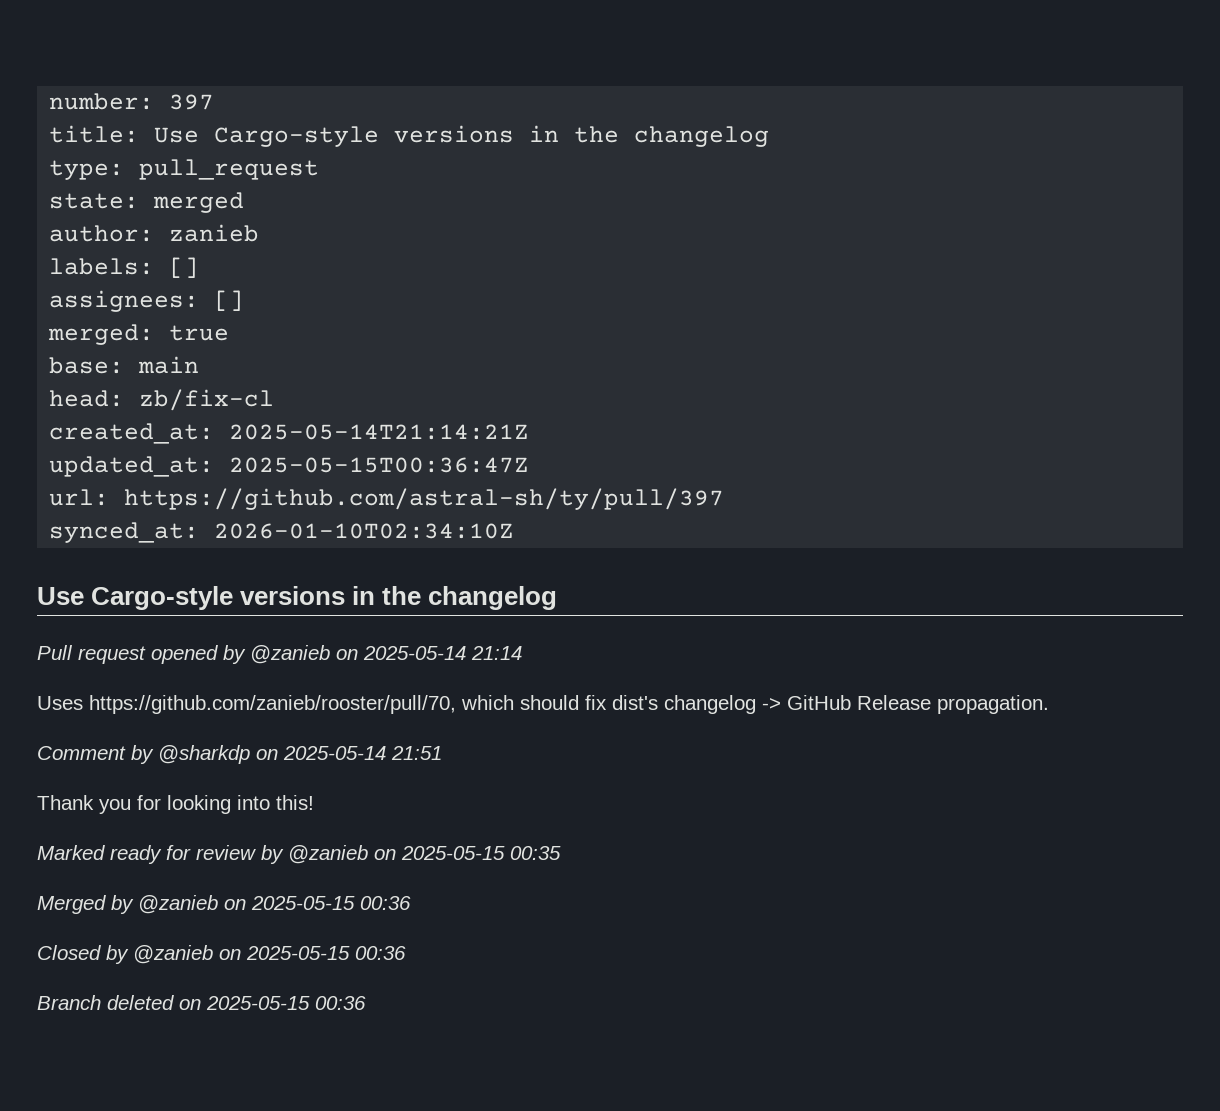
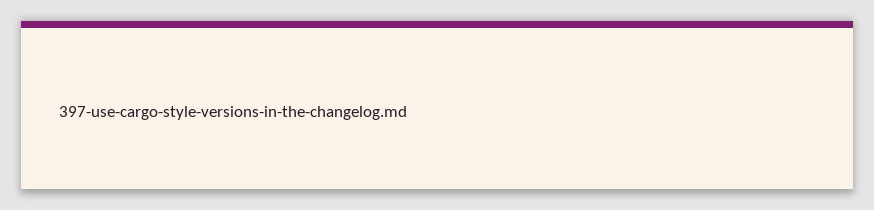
- number: 397
- title: Use Cargo-style versions in the changelog
- type: pull_request
- state: merged
- author: zanieb
- labels: []
- assignees: []
- merged: true
- base: main
- head: zb/fix-cl
- created_at: 2025-05-14T21:14:21Z
- updated_at: 2025-05-15T00:36:47Z
- url: https://github.com/astral-sh/ty/pull/397
- synced_at: 2026-01-10T02:34:10Z
- Use Cargo-style versions in the changelog
- Pull request opened by @zanieb on 2025-05-14 21:14
- Uses https://github.com/zanieb/rooster/pull/70, which should fix dist's changelog -> GitHub Release propagation.
- Comment by @sharkdp on 2025-05-14 21:51
- Thank you for looking into this!
- Marked ready for review by @zanieb on 2025-05-15 00:35
- Merged by @zanieb on 2025-05-15 00:36
- Closed by @zanieb on 2025-05-15 00:36
- Branch deleted on 2025-05-15 00:36
+ 397-use-cargo-style-versions-in-the-changelog.md

